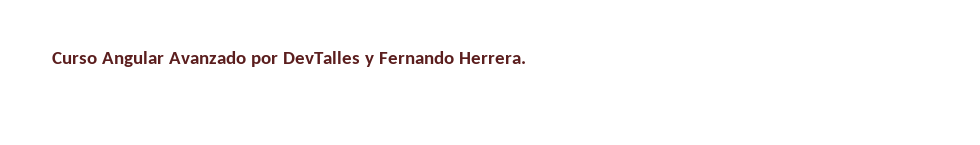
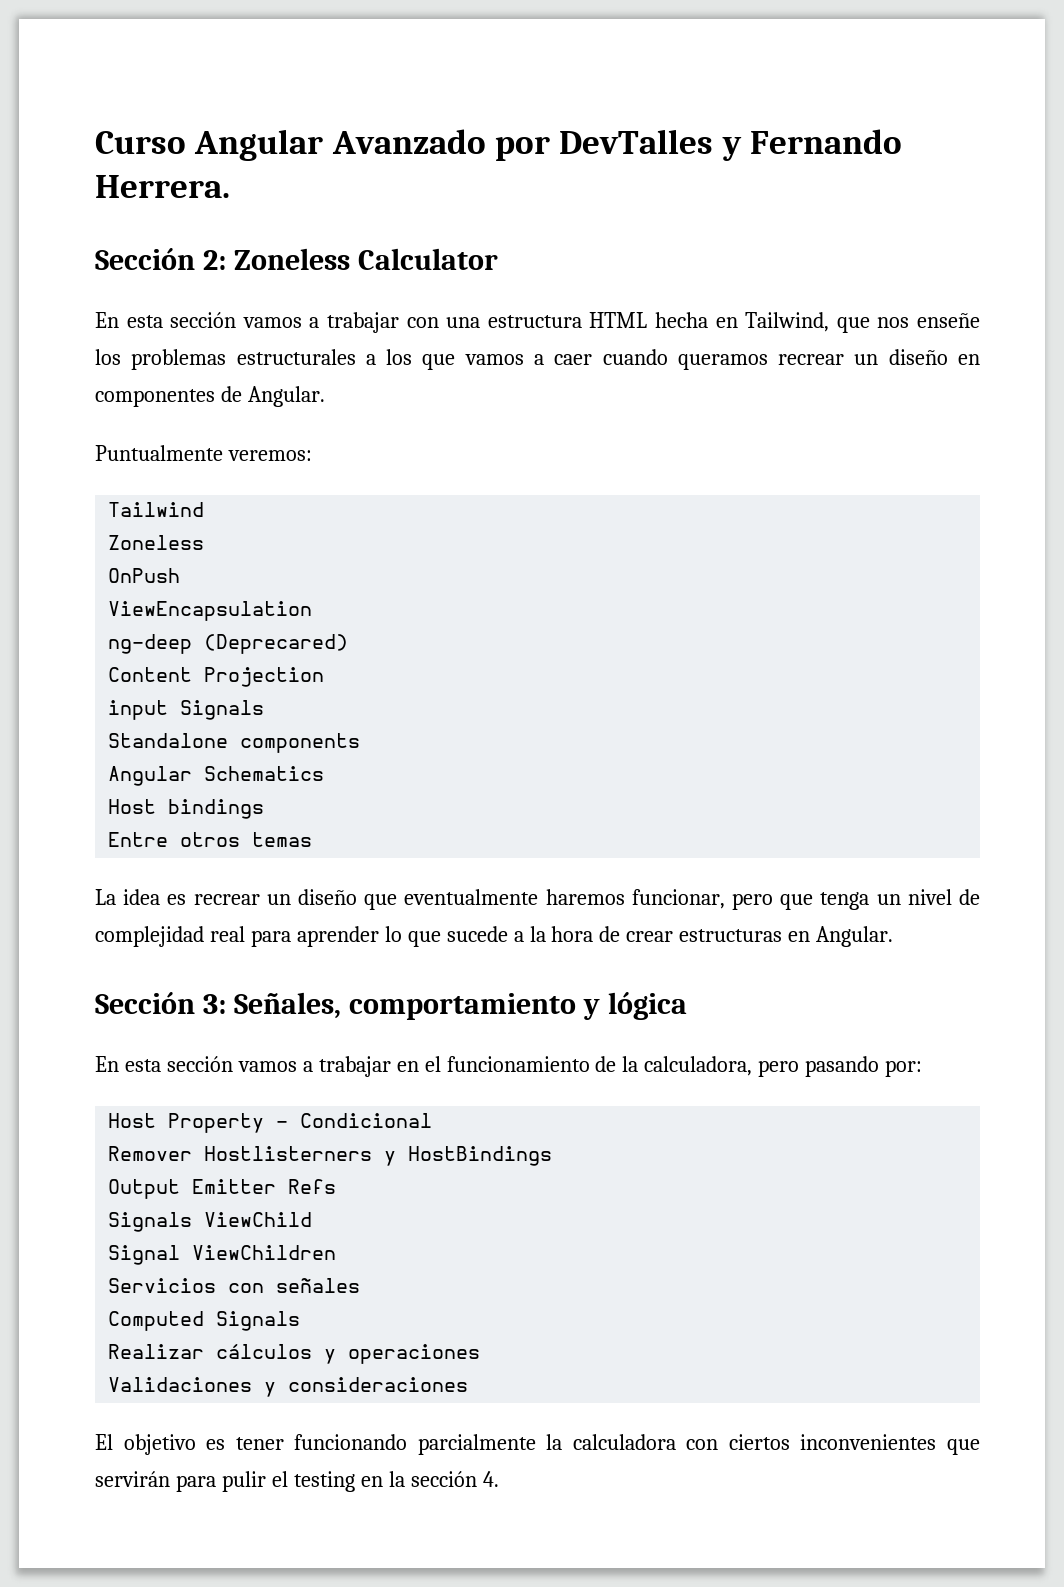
+ Sección 2: Zoneless Calculator
+ En esta sección vamos a trabajar con una estructura HTML hecha en Tailwind, que nos enseñe los problemas estructurales a los que vamos a caer cuando queramos recrear un diseño en componentes de Angular.
+ Puntualmente veremos:
+ Tailwind
+ Zoneless
+ OnPush
+ ViewEncapsulation
+ ng-deep (Deprecared)
+ Content Projection
+ input Signals
+ Standalone components
+ Angular Schematics
+ Host bindings
+ Entre otros temas
+ La idea es recrear un diseño que eventualmente haremos funcionar, pero que tenga un nivel de complejidad real para aprender lo que sucede a la hora de crear estructuras en Angular.
+ Sección 3: Señales, comportamiento y lógica
+ En esta sección vamos a trabajar en el funcionamiento de la calculadora, pero pasando por:
+ Host Property - Condicional
+ Remover Hostlisterners y HostBindings
+ Output Emitter Refs
+ Signals ViewChild
+ Signal ViewChildren
+ Servicios con señales
+ Computed Signals
+ Realizar cálculos y operaciones
+ Validaciones y consideraciones
+ El objetivo es tener funcionando parcialmente la calculadora con ciertos inconvenientes que servirán para pulir el testing en la sección 4.

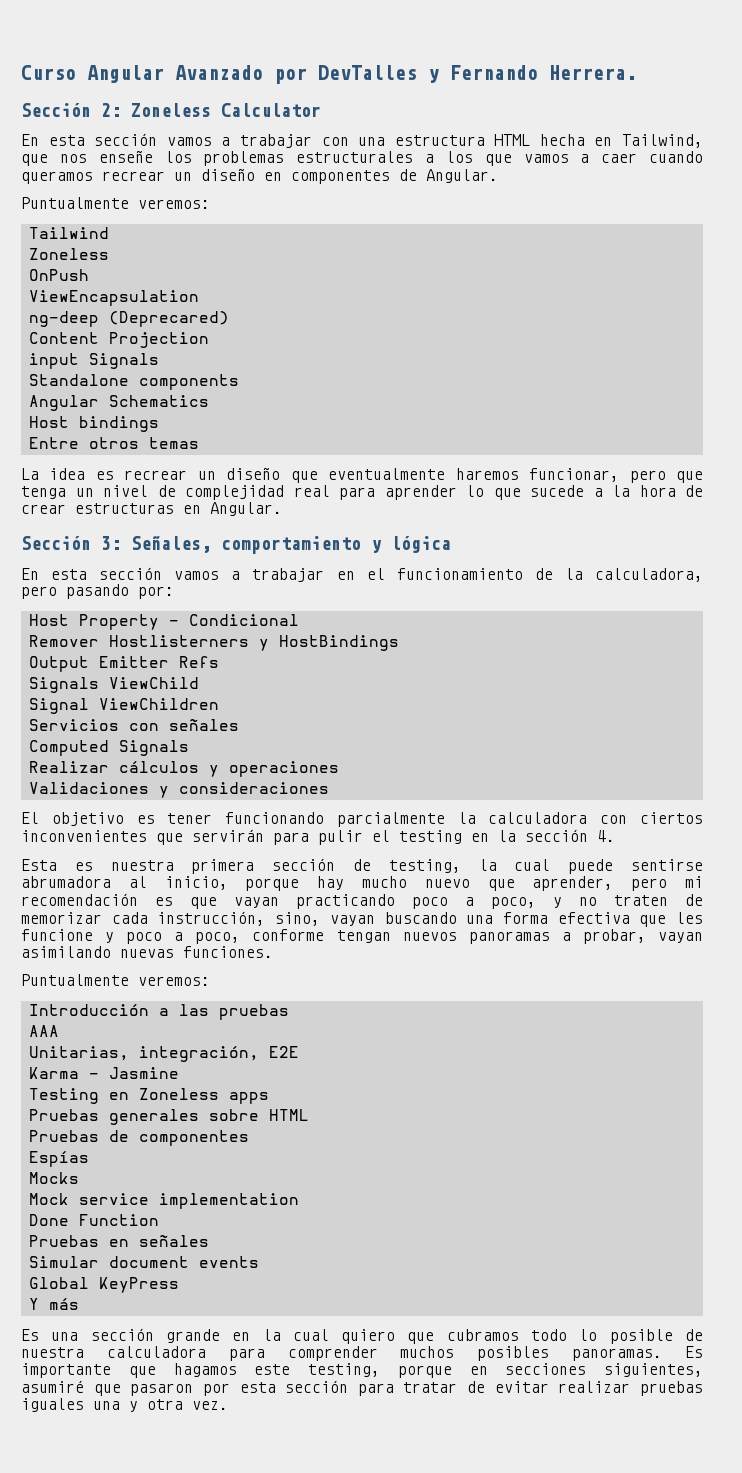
+ Esta es nuestra primera sección de testing, la cual puede sentirse abrumadora al inicio, porque hay mucho nuevo que aprender, pero mi recomendación es que vayan practicando poco a poco, y no traten de memorizar cada instrucción, sino, vayan buscando una forma efectiva que les funcione y poco a poco, conforme tengan nuevos panoramas a probar, vayan asimilando nuevas funciones.
+ Puntualmente veremos:
+ Introducción a las pruebas
+ AAA
+ Unitarias, integración, E2E
+ Karma - Jasmine
+ Testing en Zoneless apps
+ Pruebas generales sobre HTML
+ Pruebas de componentes
+ Espías
+ Mocks
+ Mock service implementation
+ Done Function
+ Pruebas en señales
+ Simular document events
+ Global KeyPress
+ Y más
+ Es una sección grande en la cual quiero que cubramos todo lo posible de nuestra calculadora para comprender muchos posibles panoramas. Es importante que hagamos este testing, porque en secciones siguientes, asumiré que pasaron por esta sección para tratar de evitar realizar pruebas iguales una y otra vez.

